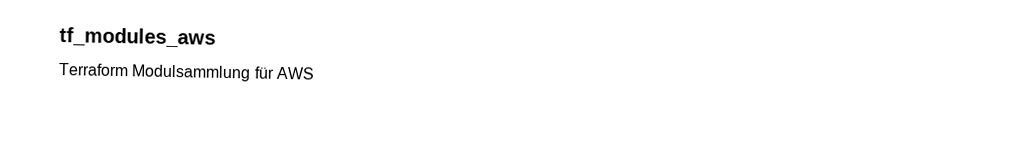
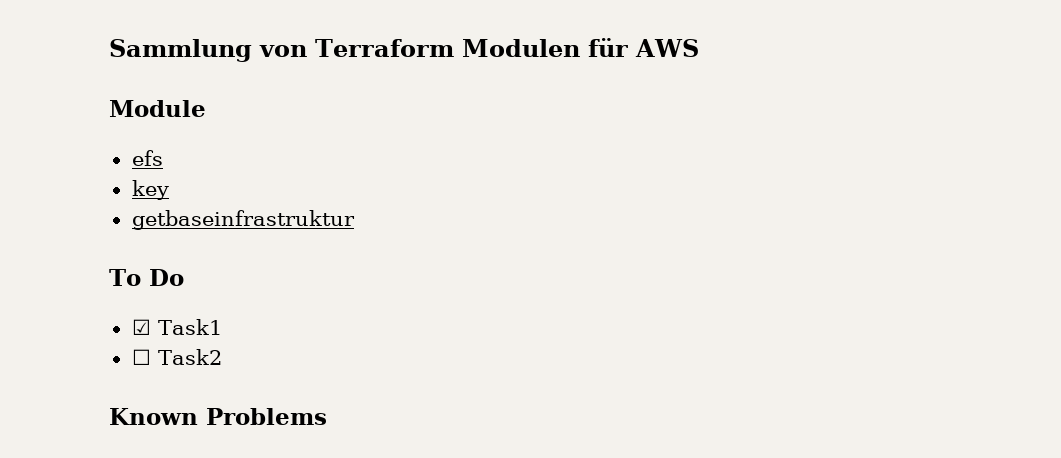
- tf_modules_aws
- Terraform Modulsammlung für AWS
+ Sammlung von Terraform Modulen für AWS
+ Module
+ efs
+ key
+ getbaseinfrastruktur
+ To Do
+ ☑ Task1
+ ☐ Task2
+ Known Problems

